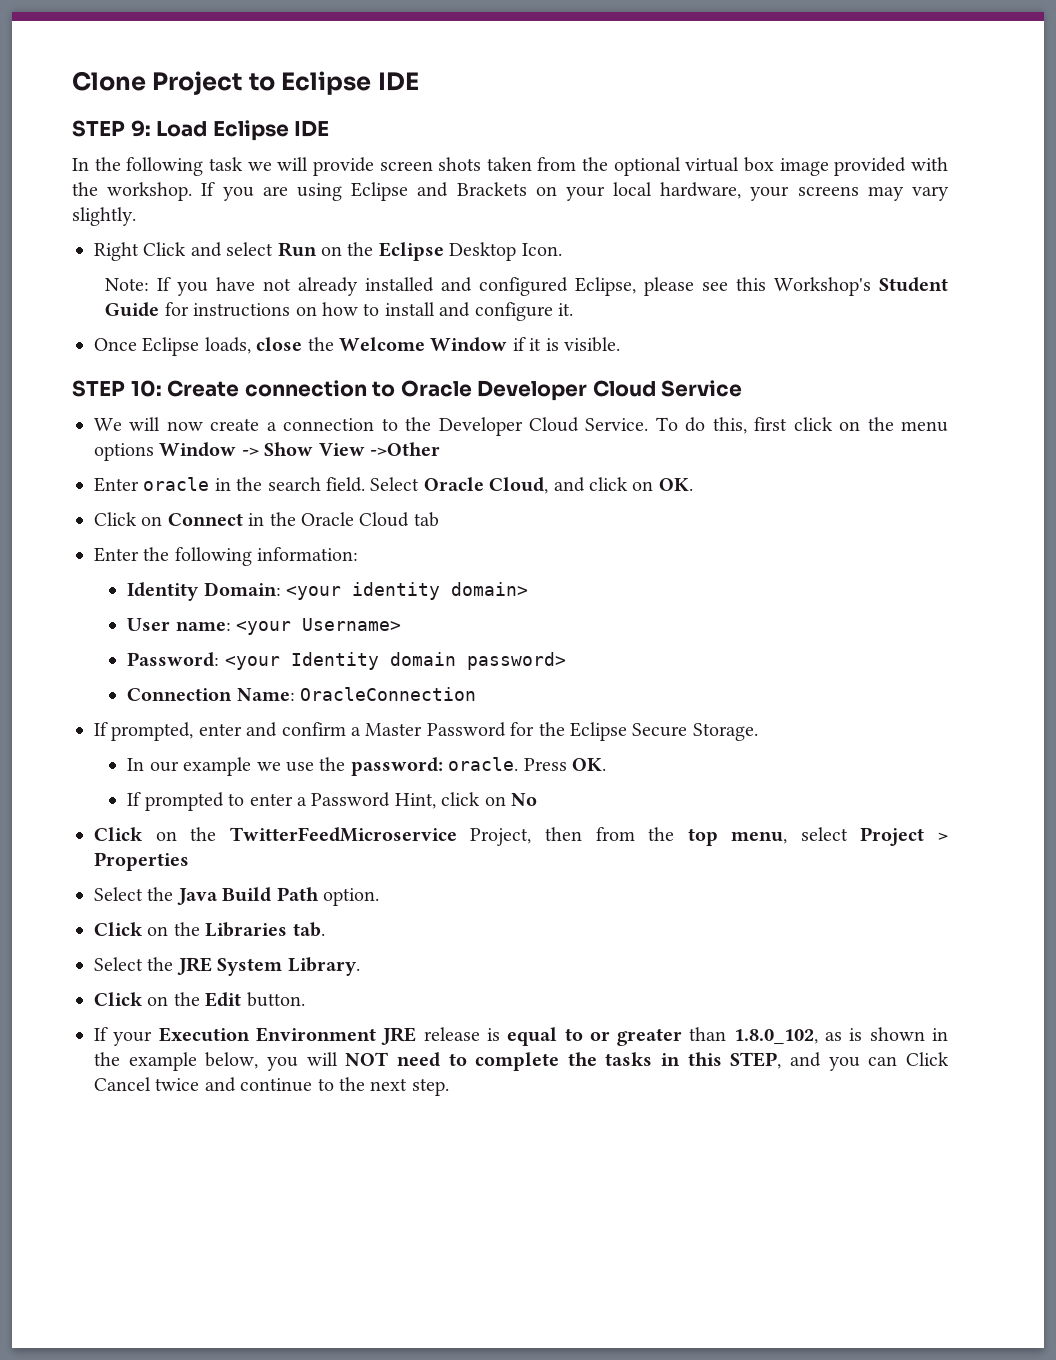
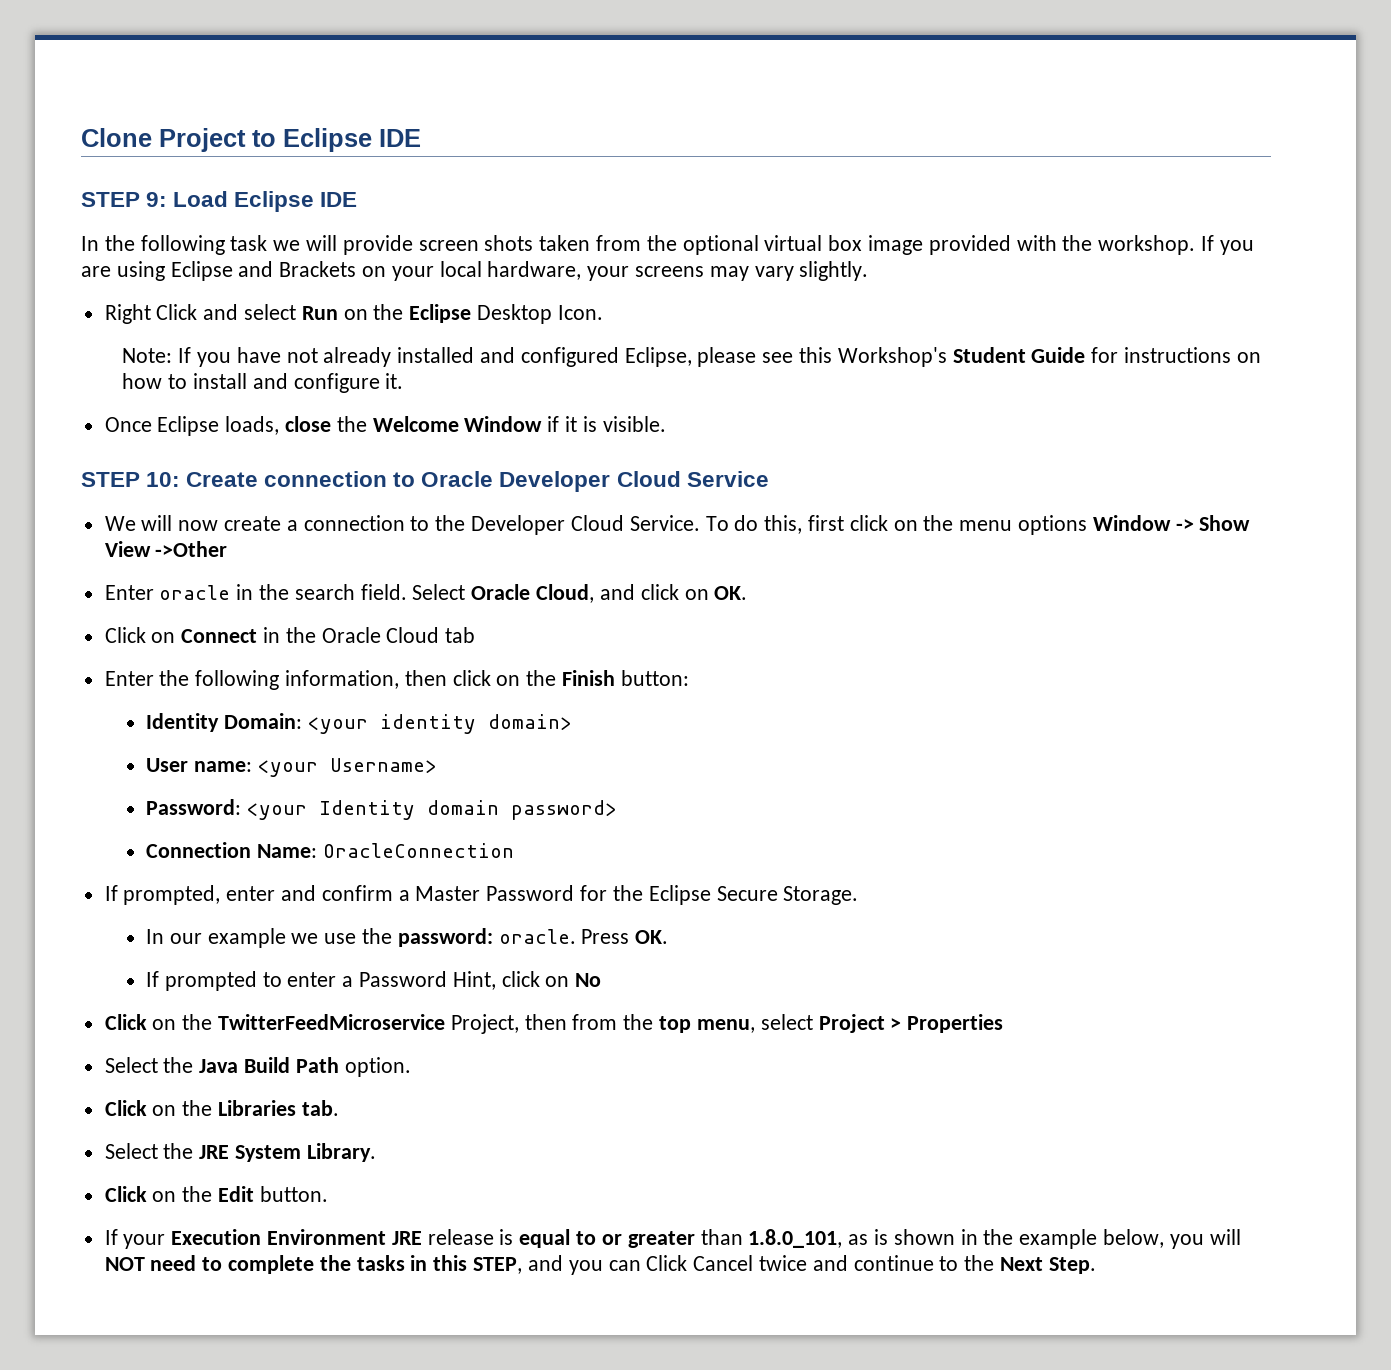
- Enter the following information:
+ Enter the following information, then click on the Finish button:
- If your Execution Environment JRE release is equal to or greater than 1.8.0_102, as is shown in the example below, you will NOT need to complete the tasks in this STEP, and you can Click Cancel twice and continue to the next step.
+ If your Execution Environment JRE release is equal to or greater than 1.8.0_101, as is shown in the example below, you will NOT need to complete the tasks in this STEP, and you can Click Cancel twice and continue to the Next Step.

